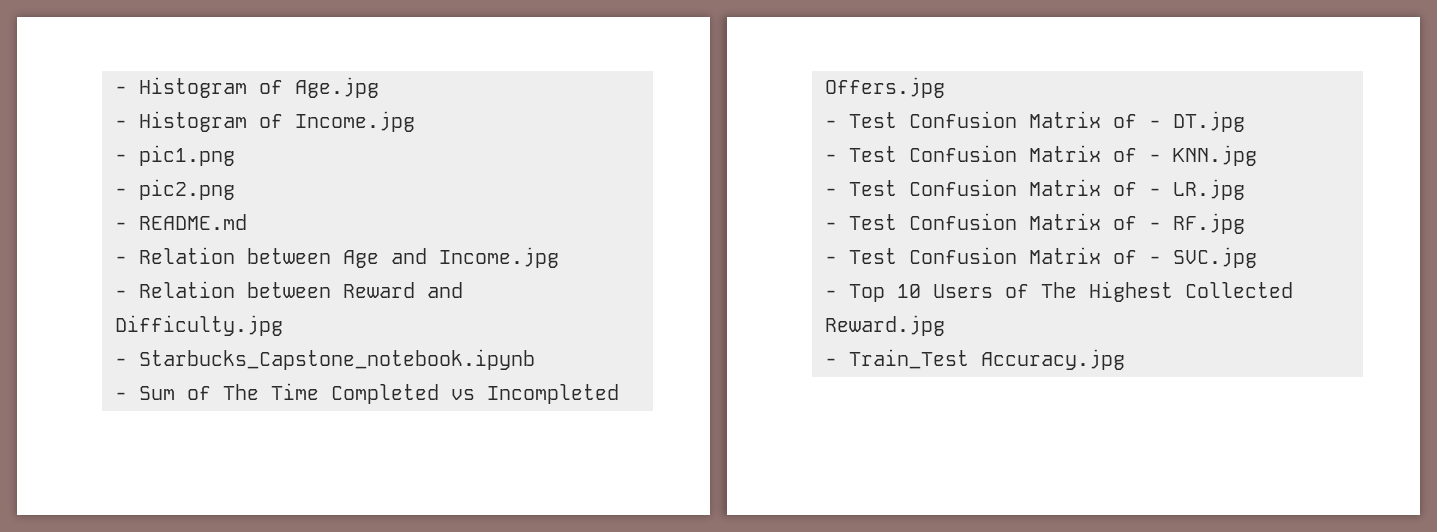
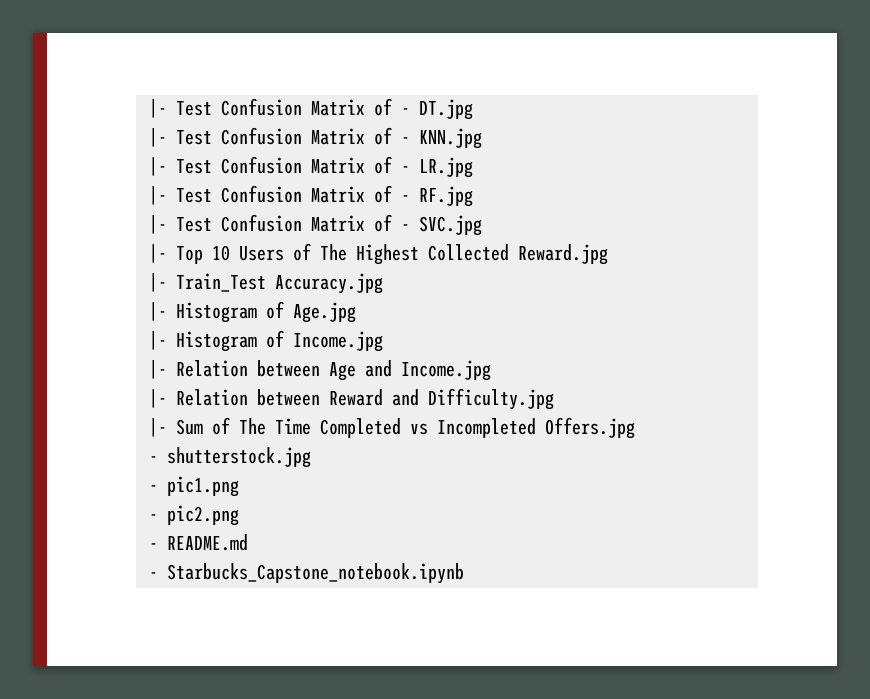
- - Histogram of Age.jpg
+ |- Test Confusion Matrix of - DT.jpg
+ |- Test Confusion Matrix of - KNN.jpg
+ |- Test Confusion Matrix of - LR.jpg
+ |- Test Confusion Matrix of - RF.jpg
+ |- Test Confusion Matrix of - SVC.jpg
+ |- Top 10 Users of The Highest Collected Reward.jpg
+ |- Train_Test Accuracy.jpg
+ |- Histogram of Age.jpg
- - Histogram of Income.jpg
+ |- Histogram of Income.jpg
+ |- Relation between Age and Income.jpg
+ |- Relation between Reward and Difficulty.jpg
+ |- Sum of The Time Completed vs Incompleted Offers.jpg
+ - shutterstock.jpg
- - Relation between Age and Income.jpg
- - Relation between Reward and Difficulty.jpg
  - Starbucks_Capstone_notebook.ipynb
- - Sum of The Time Completed vs Incompleted Offers.jpg
- - Test Confusion Matrix of - DT.jpg
- - Test Confusion Matrix of - KNN.jpg
- - Test Confusion Matrix of - LR.jpg
- - Test Confusion Matrix of - RF.jpg
- - Test Confusion Matrix of - SVC.jpg
- - Top 10 Users of The Highest Collected Reward.jpg
- - Train_Test Accuracy.jpg

